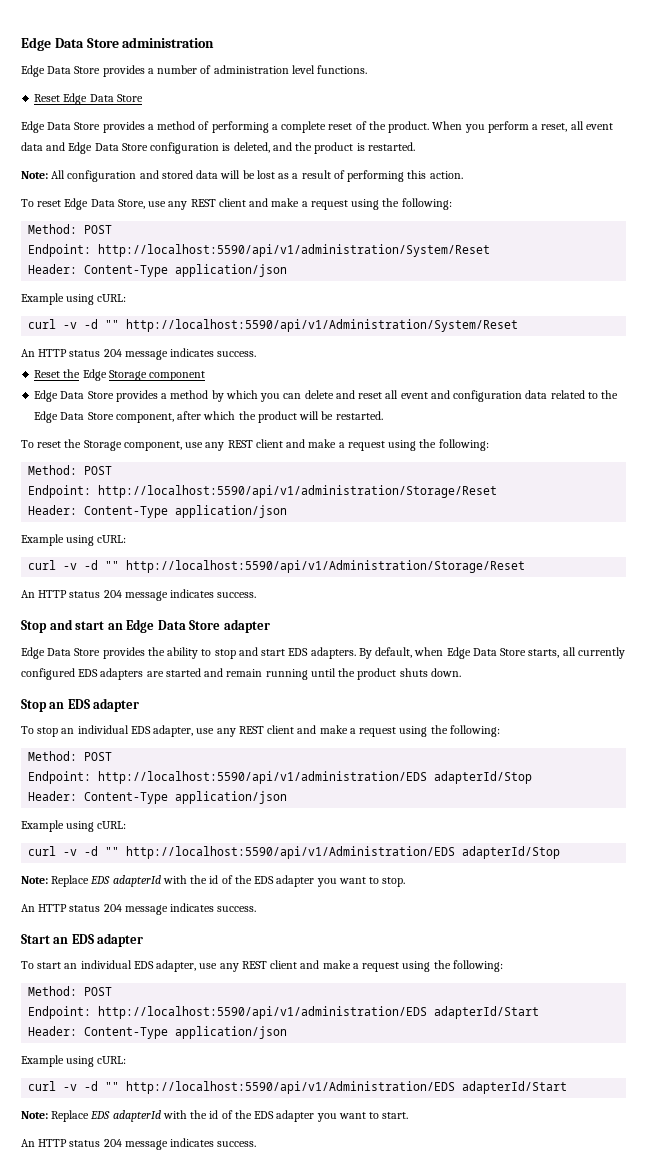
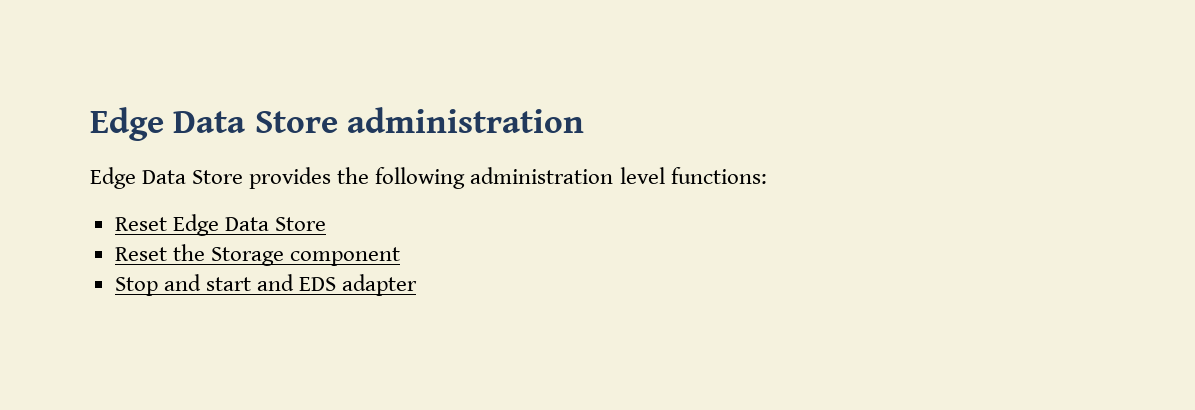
- Edge Data Store provides a number of administration level functions.
+ Edge Data Store provides the following administration level functions:
- Edge Data Store provides a method of performing a complete reset of the product. When you perform a reset, all event data and Edge Data Store configuration is deleted, and the product is restarted.
- Note: All configuration and stored data will be lost as a result of performing this action.
- To reset Edge Data Store, use any REST client and make a request using the following:
- Method: POST
- Endpoint: http://localhost:5590/api/v1/administration/System/Reset
- Header: Content-Type application/json
- Example using cURL:
- curl -v -d "" http://localhost:5590/api/v1/Administration/System/Reset
- An HTTP status 204 message indicates success.
- Reset the Edge Storage component
+ Reset the Storage component
- Edge Data Store provides a method by which you can delete and reset all event and configuration data related to the Edge Data Store component, after which the product will be restarted.
- To reset the Storage component, use any REST client and make a request using the following:
- Method: POST
- Endpoint: http://localhost:5590/api/v1/administration/Storage/Reset
- Header: Content-Type application/json
- Example using cURL:
- curl -v -d "" http://localhost:5590/api/v1/Administration/Storage/Reset
- An HTTP status 204 message indicates success.
- Stop and start an Edge Data Store adapter
- Edge Data Store provides the ability to stop and start EDS adapters. By default, when Edge Data Store starts, all currently configured EDS adapters are started and remain running until the product shuts down.
- Stop an EDS adapter
- To stop an individual EDS adapter, use any REST client and make a request using the following:
- Method: POST
- Endpoint: http://localhost:5590/api/v1/administration/EDS adapterId/Stop
- Header: Content-Type application/json
- Example using cURL:
- curl -v -d "" http://localhost:5590/api/v1/Administration/EDS adapterId/Stop
- Note: Replace EDS adapterId with the id of the EDS adapter you want to stop.
- An HTTP status 204 message indicates success.
- Start an EDS adapter
- To start an individual EDS adapter, use any REST client and make a request using the following:
- Method: POST
- Endpoint: http://localhost:5590/api/v1/administration/EDS adapterId/Start
- Header: Content-Type application/json
- Example using cURL:
- curl -v -d "" http://localhost:5590/api/v1/Administration/EDS adapterId/Start
- Note: Replace EDS adapterId with the id of the EDS adapter you want to start.
- An HTTP status 204 message indicates success.
+ Stop and start and EDS adapter

